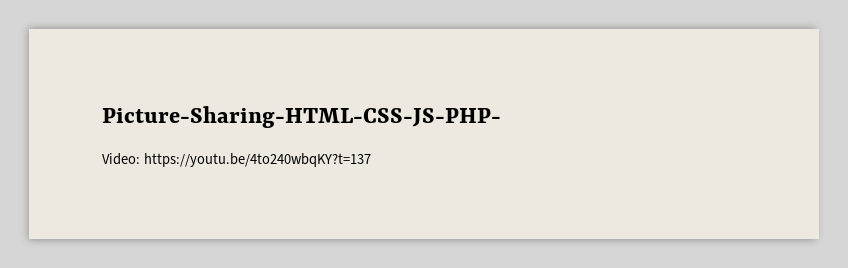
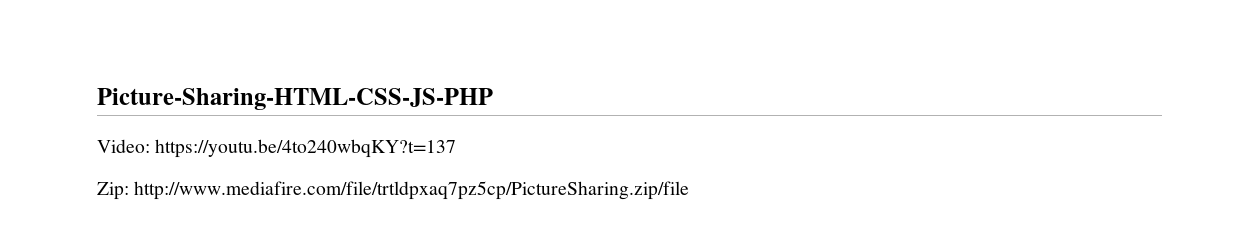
- Picture-Sharing-HTML-CSS-JS-PHP-
+ Picture-Sharing-HTML-CSS-JS-PHP
+ Zip: http://www.mediafire.com/file/trtldpxaq7pz5cp/PictureSharing.zip/file

